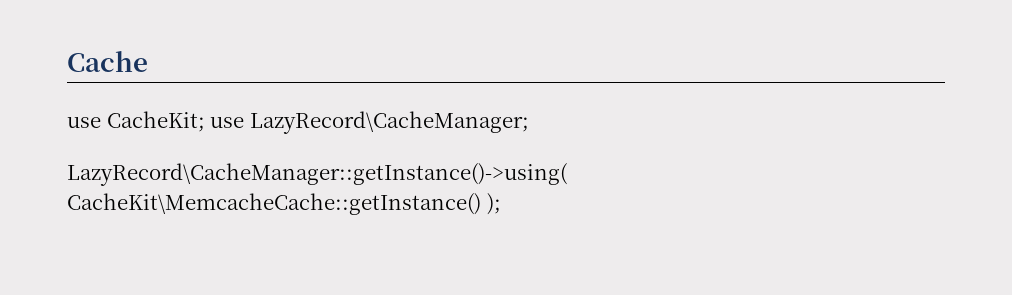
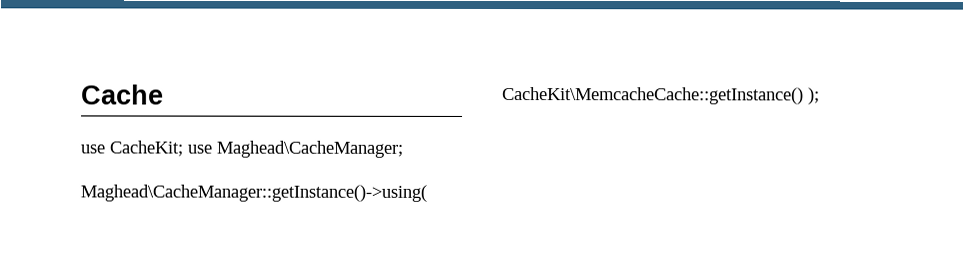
- use CacheKit; use LazyRecord\CacheManager;
- LazyRecord\CacheManager::getInstance()->using( CacheKit\MemcacheCache::getInstance() );
+ use CacheKit; use Maghead\CacheManager;
+ Maghead\CacheManager::getInstance()->using( CacheKit\MemcacheCache::getInstance() );

